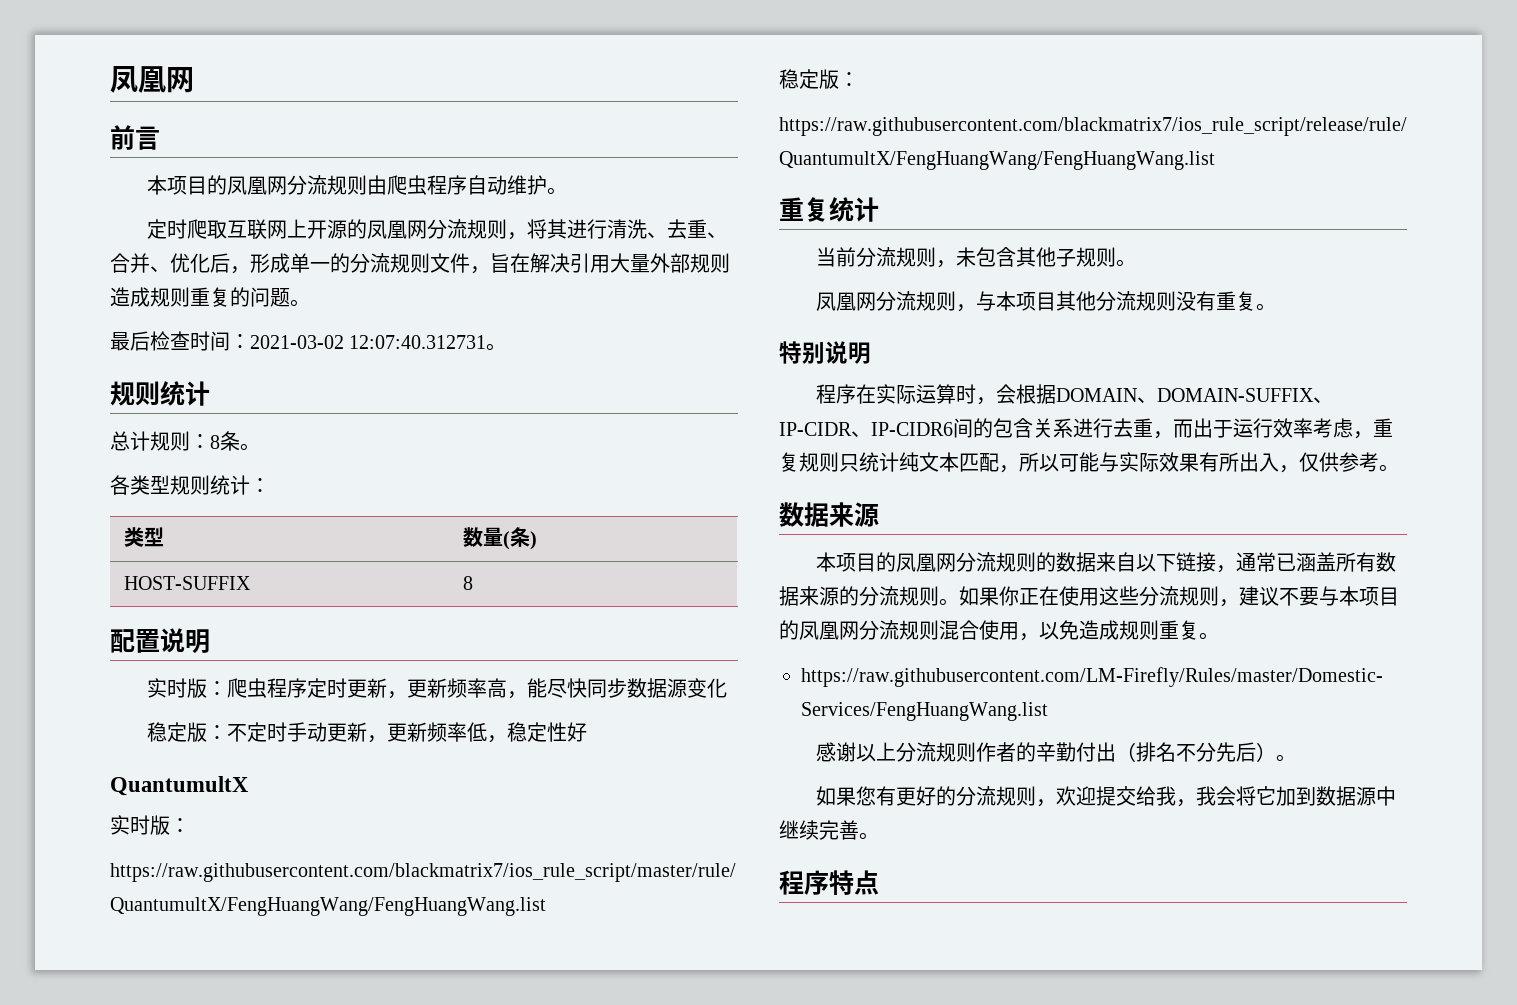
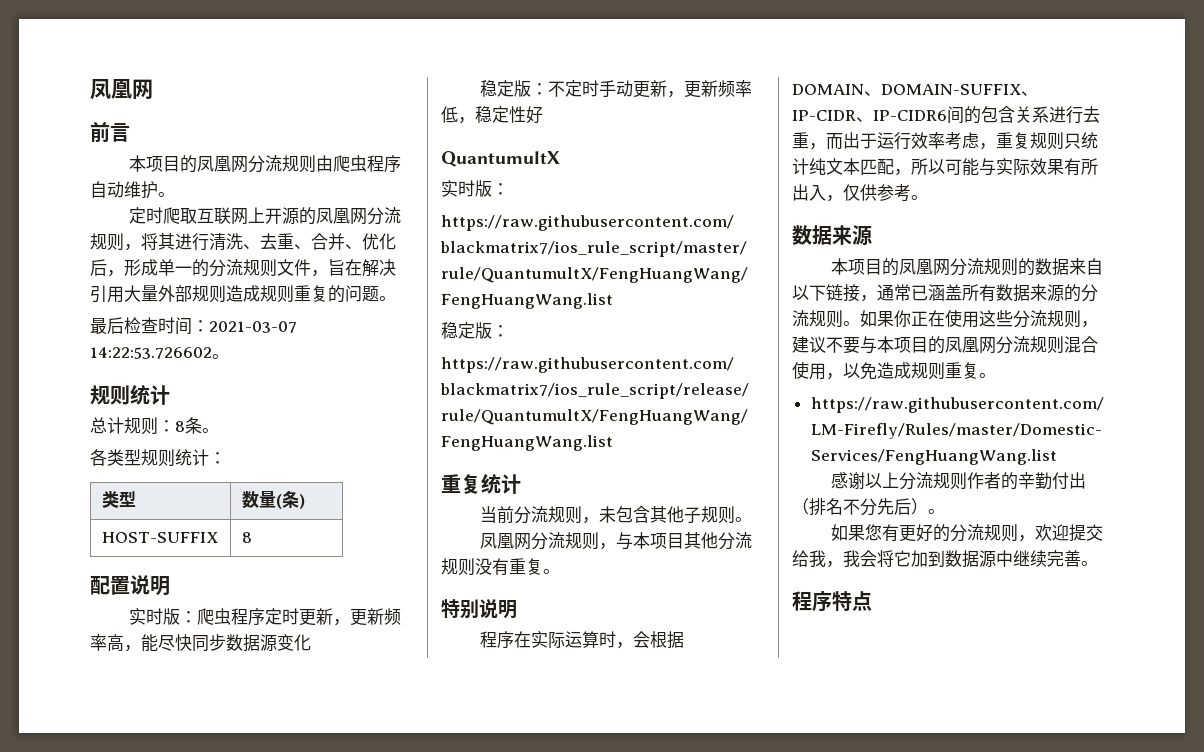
- 最后检查时间：2021-03-02 12:07:40.312731。
+ 最后检查时间：2021-03-07 14:22:53.726602。

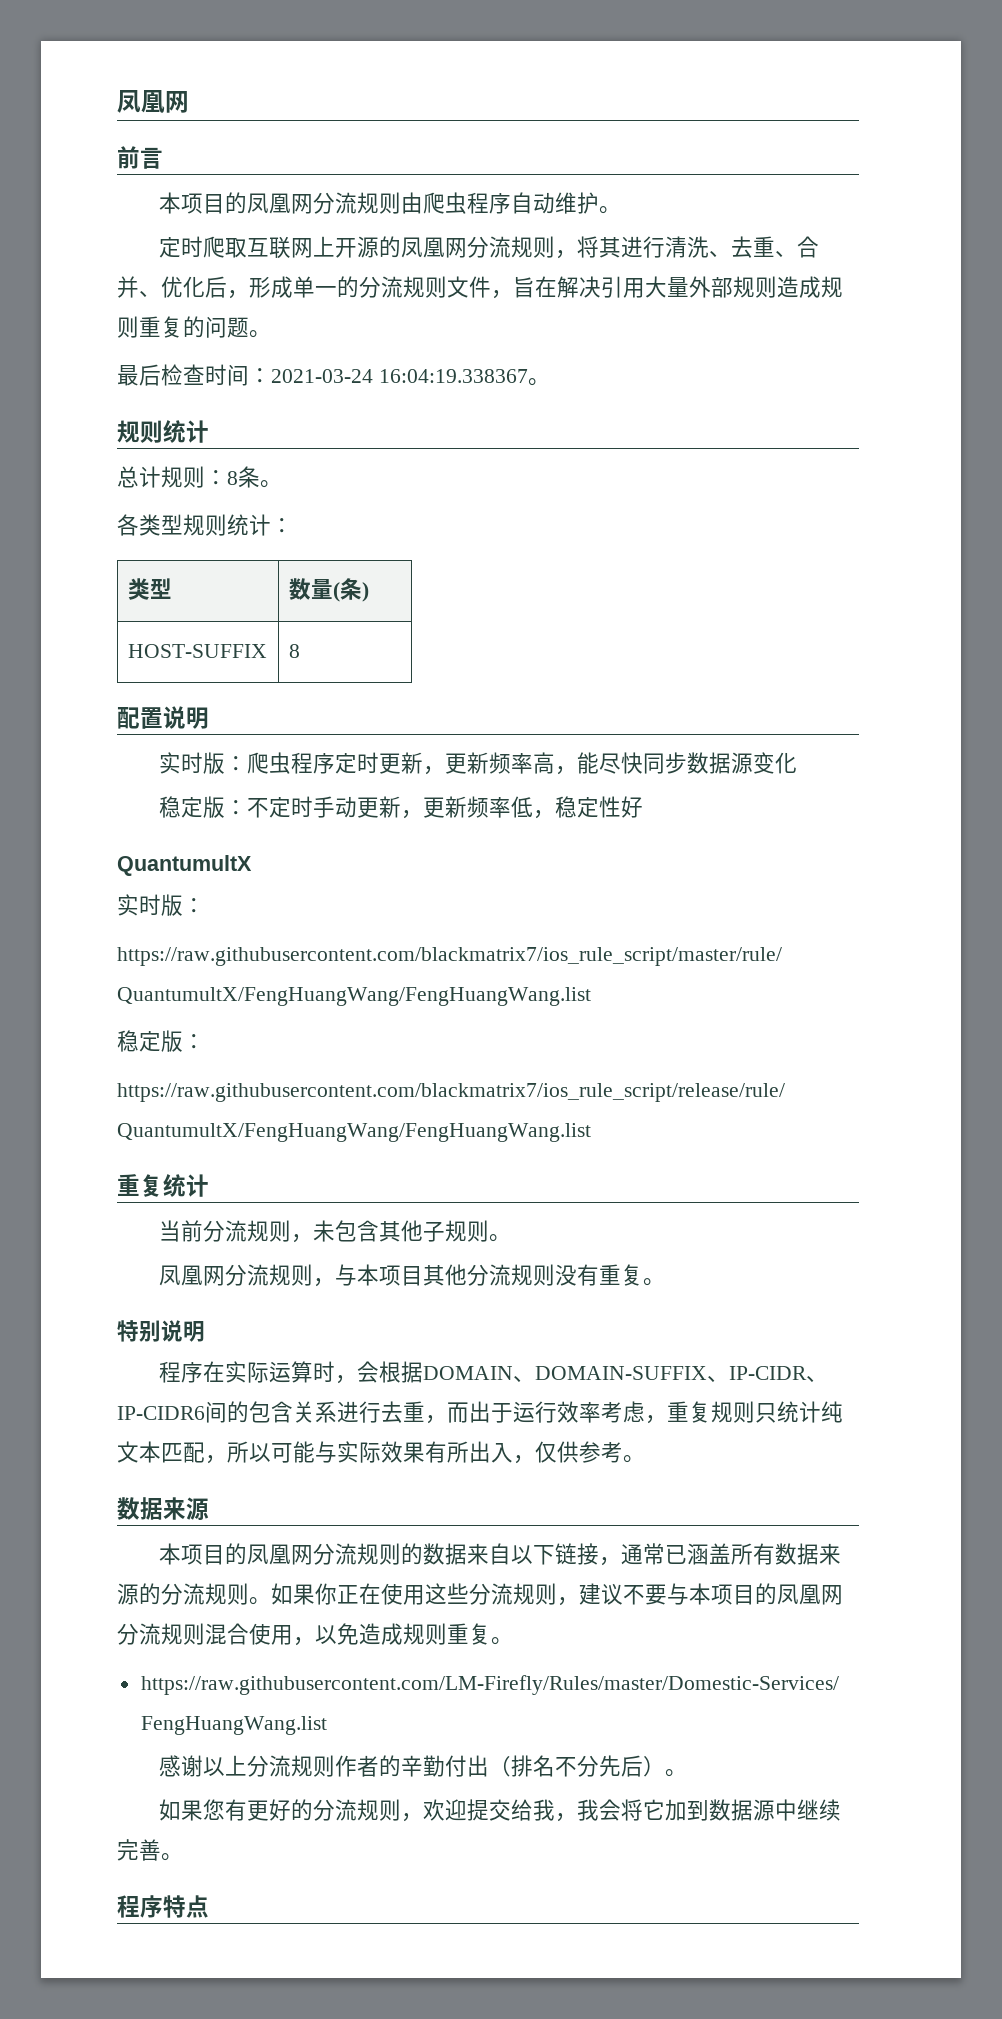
- 最后检查时间：2021-03-07 14:22:53.726602。
+ 最后检查时间：2021-03-24 16:04:19.338367。

